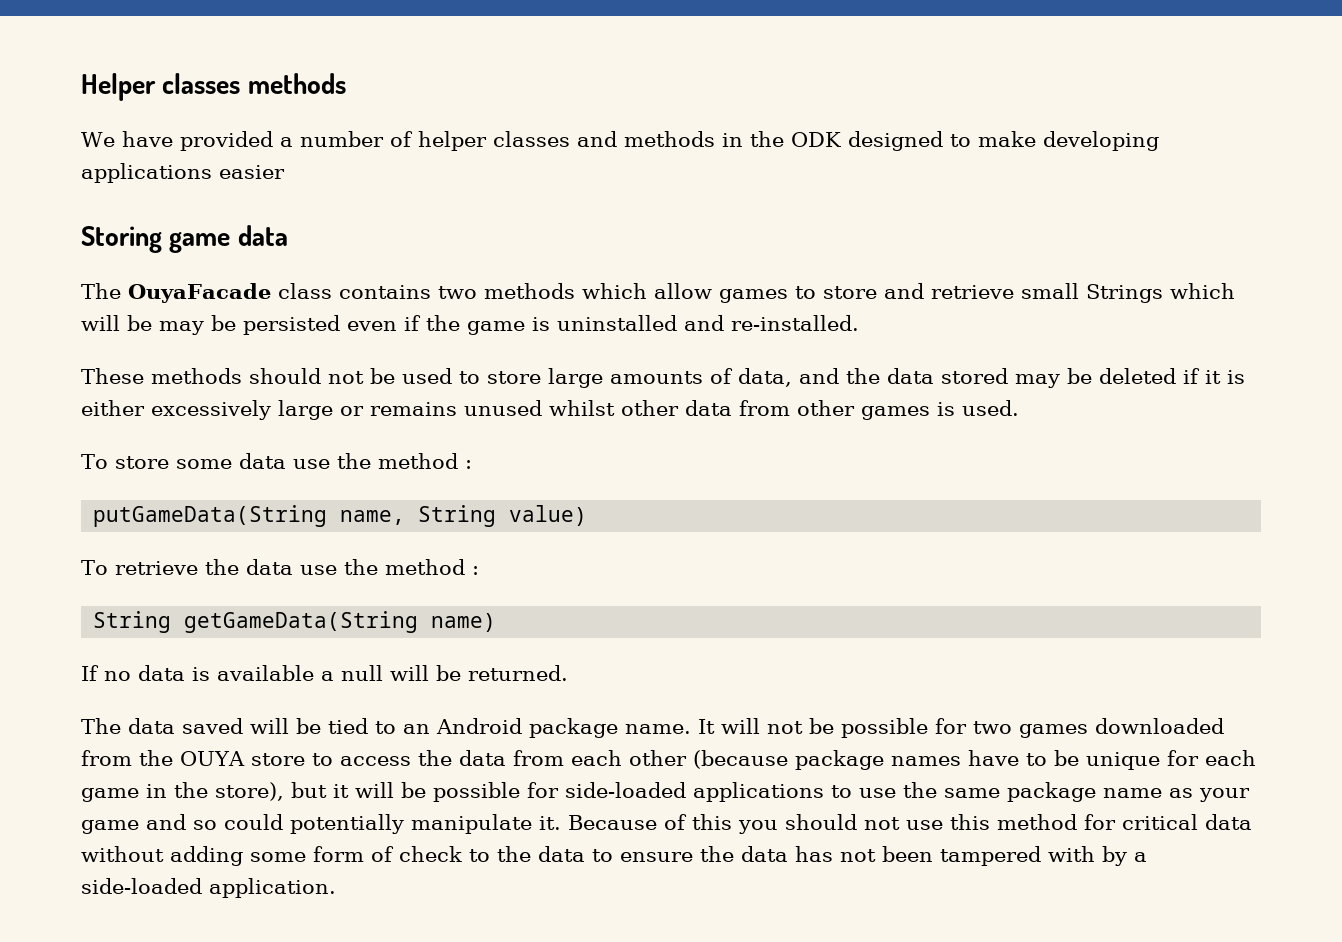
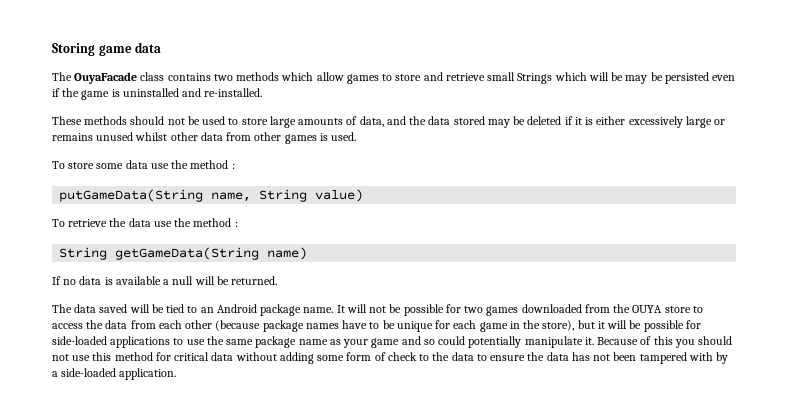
- Helper classes methods
- We have provided a number of helper classes and methods in the ODK designed to make developing applications easier

